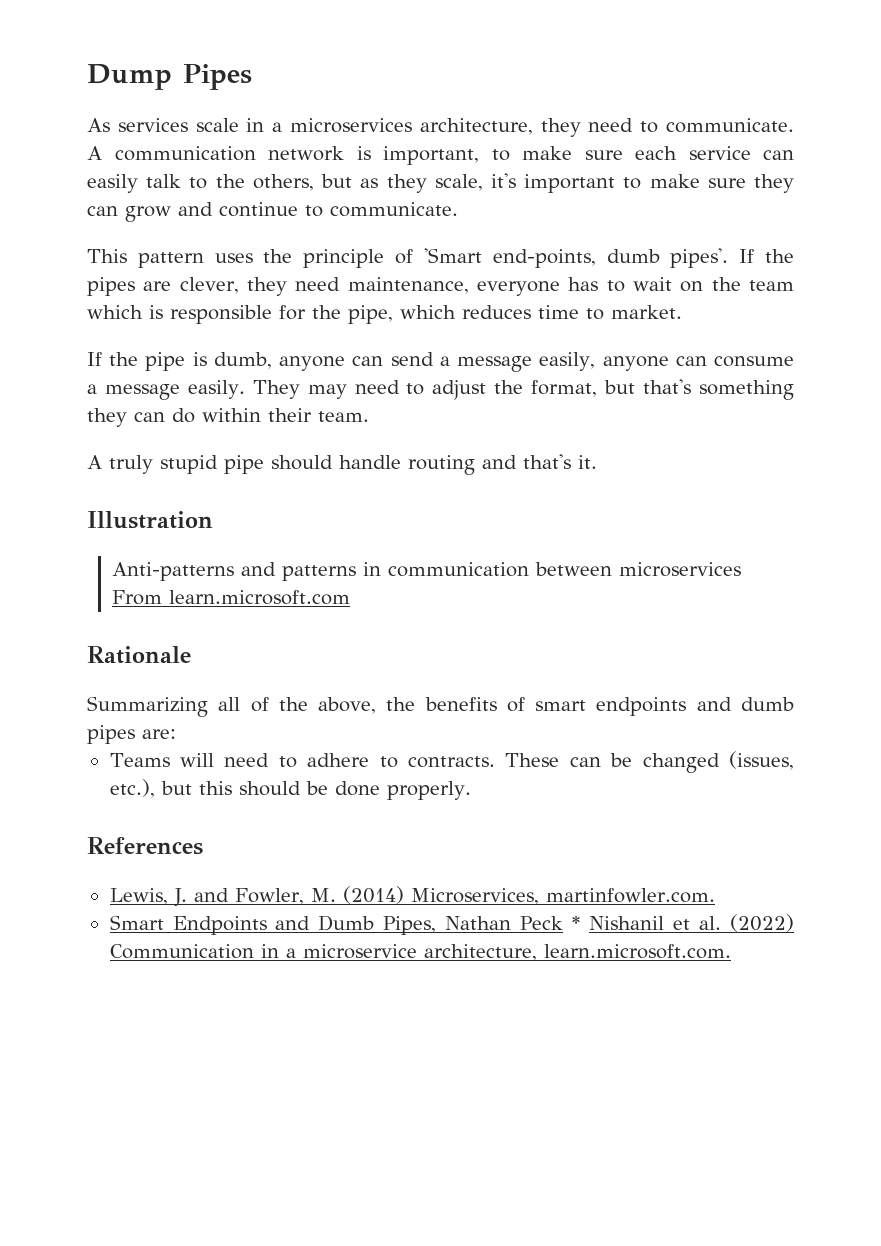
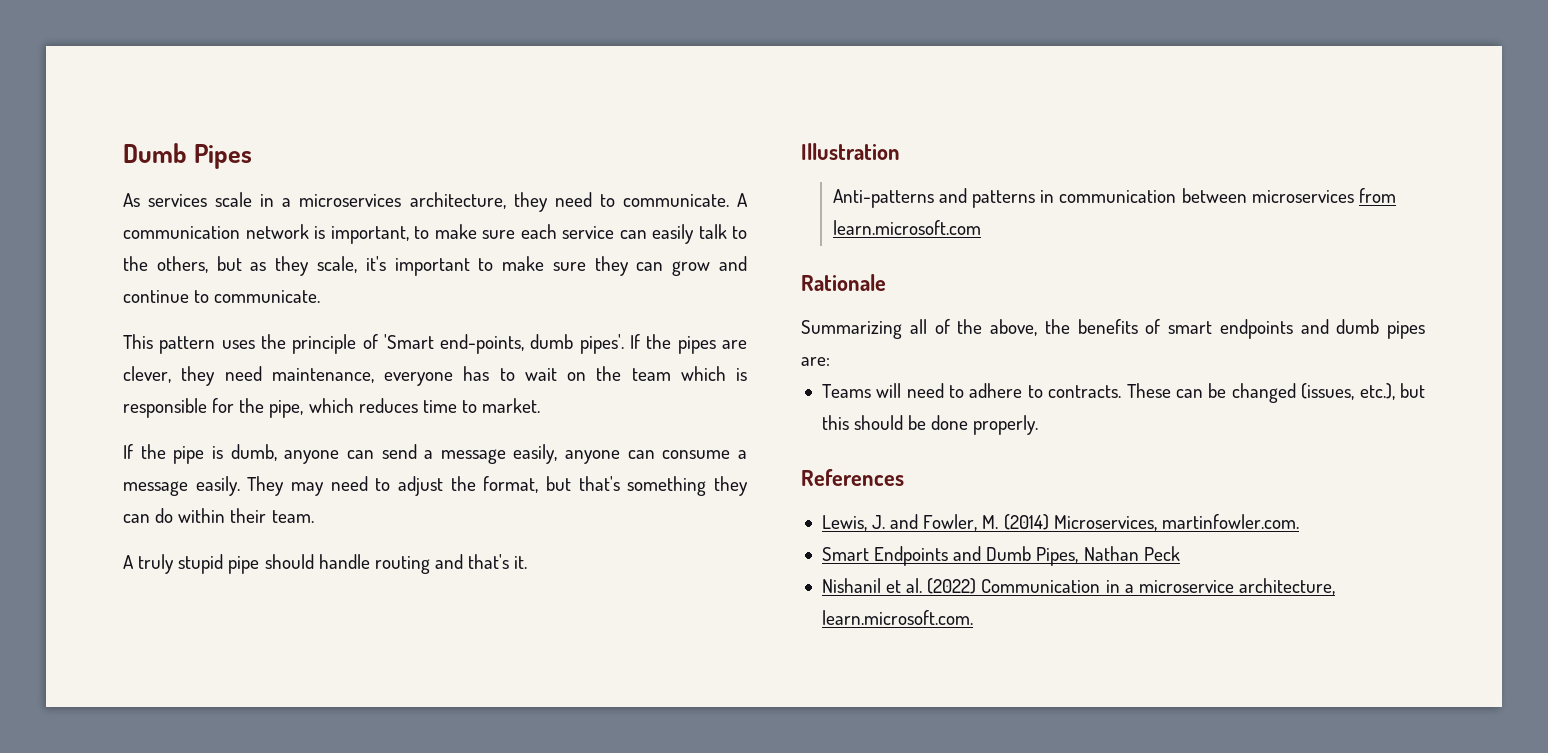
- Dump Pipes
+ Dumb Pipes
- Anti-patterns and patterns in communication between microservices From learn.microsoft.com
+ Anti-patterns and patterns in communication between microservices from learn.microsoft.com
- Smart Endpoints and Dumb Pipes, Nathan Peck * Nishanil et al. (2022) Communication in a microservice architecture, learn.microsoft.com.
+ Smart Endpoints and Dumb Pipes, Nathan Peck
+ Nishanil et al. (2022) Communication in a microservice architecture, learn.microsoft.com.

